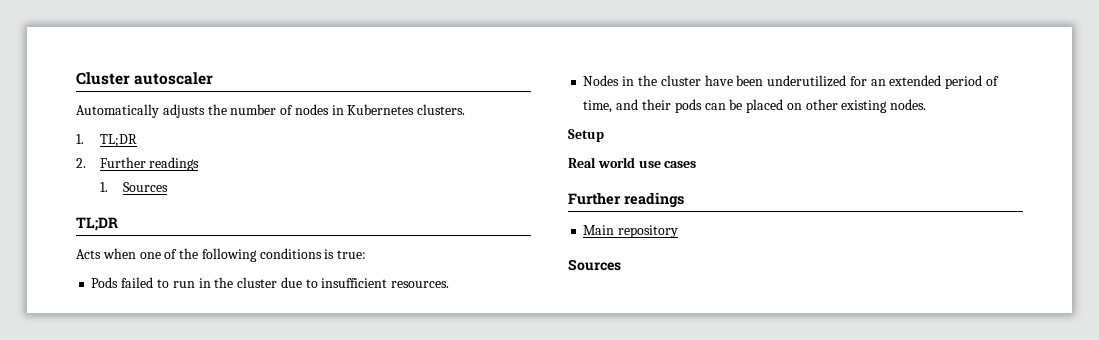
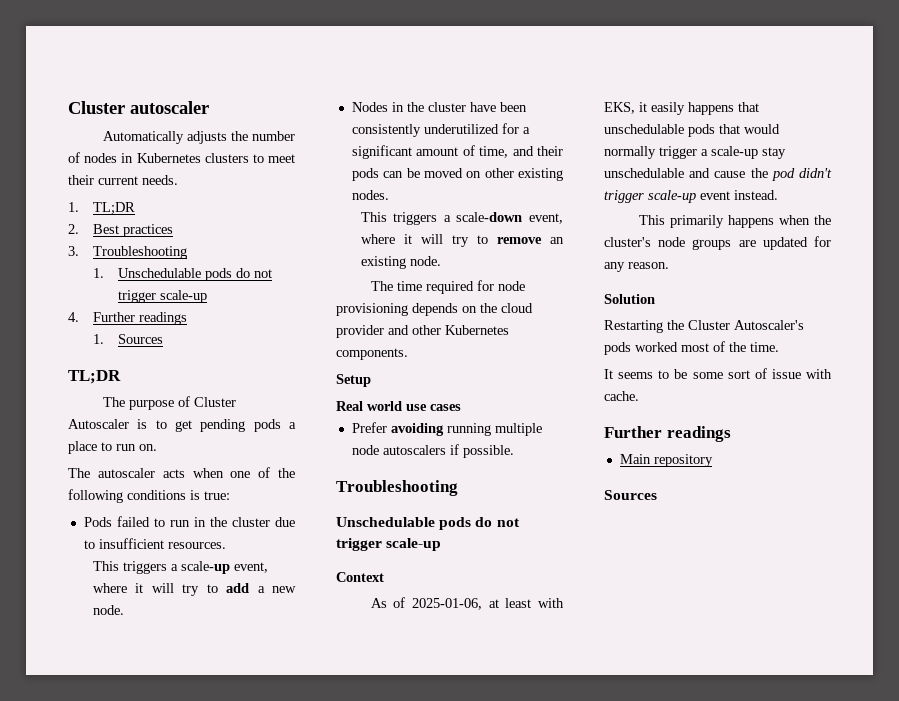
- Automatically adjusts the number of nodes in Kubernetes clusters.
+ Automatically adjusts the number of nodes in Kubernetes clusters to meet their current needs.
  1. TL;DR
- 2. Further readings
+ 2. Best practices
+ 3. Troubleshooting
+ 1. Unschedulable pods do not trigger scale-up
+ 4. Further readings
- Acts when one of the following conditions is true:
+ The purpose of Cluster Autoscaler is to get pending pods a place to run on.
+ The autoscaler acts when one of the following conditions is true:
+ This triggers a scale-up event, where it will try to add a new node.
- Nodes in the cluster have been underutilized for an extended period of time, and their pods can be placed on other existing nodes.
+ Nodes in the cluster have been consistently underutilized for a significant amount of time, and their pods can be moved on other existing nodes.
+ This triggers a scale-down event, where it will try to remove an existing node.
+ The time required for node provisioning depends on the cloud provider and other Kubernetes components.
+ Prefer avoiding running multiple node autoscalers if possible.
+ Troubleshooting
+ Unschedulable pods do not trigger scale-up
+ Context
+ As of 2025-01-06, at least with EKS, it easily happens that unschedulable pods that would normally trigger a scale-up stay unschedulable and cause the pod didn't trigger scale-up event instead.
+ This primarily happens when the cluster's node groups are updated for any reason.
+ Solution
+ Restarting the Cluster Autoscaler's pods worked most of the time.
+ It seems to be some sort of issue with cache.

